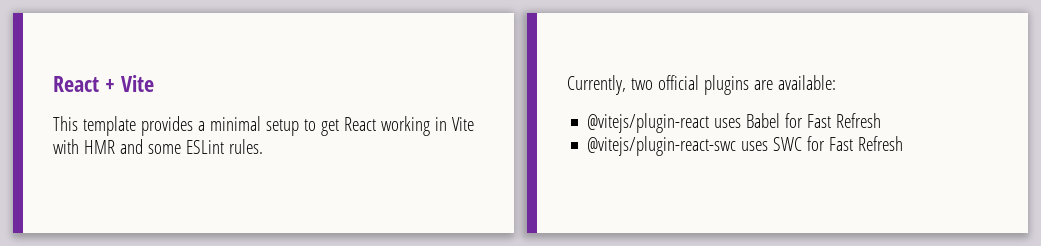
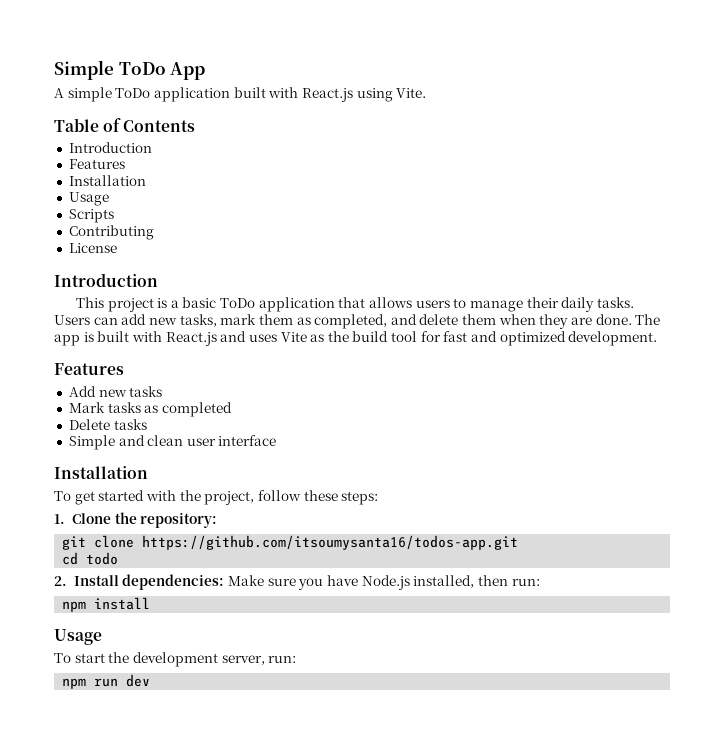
- React + Vite
- This template provides a minimal setup to get React working in Vite with HMR and some ESLint rules.
- Currently, two official plugins are available:
- @vitejs/plugin-react uses Babel for Fast Refresh
- @vitejs/plugin-react-swc uses SWC for Fast Refresh
+ Simple ToDo App
+ A simple ToDo application built with React.js using Vite.
+ Table of Contents
+ Introduction
+ Features
+ Installation
+ Usage
+ Scripts
+ Contributing
+ License
+ Introduction
+ This project is a basic ToDo application that allows users to manage their daily tasks. Users can add new tasks, mark them as completed, and delete them when they are done. The app is built with React.js and uses Vite as the build tool for fast and optimized development.
+ Features
+ Add new tasks
+ Mark tasks as completed
+ Delete tasks
+ Simple and clean user interface
+ Installation
+ To get started with the project, follow these steps:
+ 1. Clone the repository:
+ git clone https://github.com/itsoumysanta16/todos-app.git
+ cd todo
+ 2. Install dependencies: Make sure you have Node.js installed, then run:
+ npm install
+ Usage
+ To start the development server, run:
+ npm run dev

